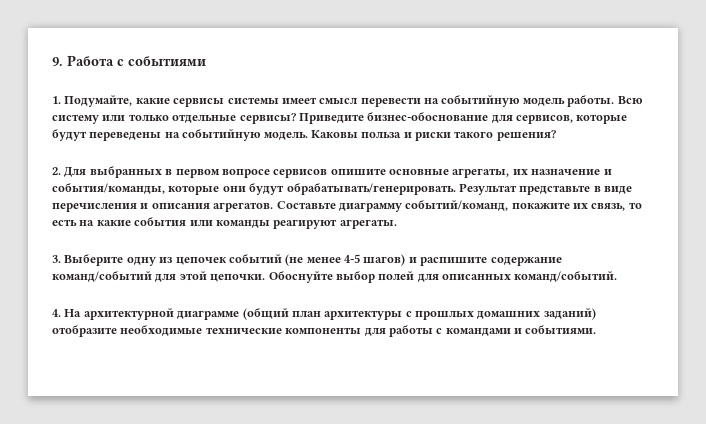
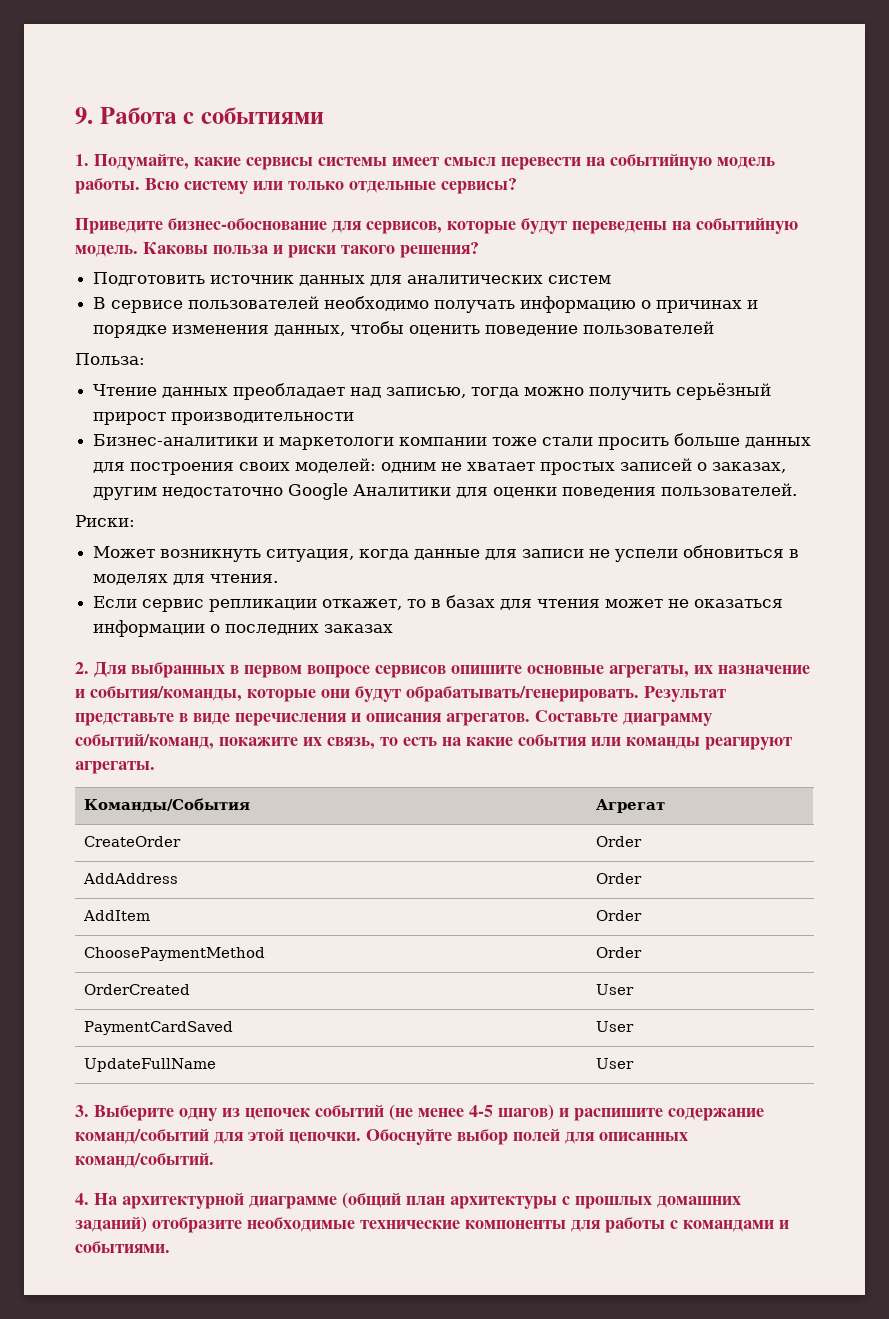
- Всю систему или только отдельные сервисы? Приведите бизнес-обоснование для сервисов, которые будут переведены на событийную модель.
+ Всю систему или только отдельные сервисы?
+ Приведите бизнес-обоснование для сервисов, которые будут переведены на событийную модель.
+ Подготовить источник данных для аналитических систем
+ В сервисе пользователей необходимо получать информацию о причинах и порядке изменения данных, чтобы оценить поведение пользователей
+ Польза:
+ Чтение данных преобладает над записью, тогда можно получить серьёзный прирост производительности
+ Бизнес-аналитики и маркетологи компании тоже стали просить больше данных для построения своих моделей: одним не хватает простых записей о заказах, другим недостаточно Google Аналитики для оценки поведения пользователей.
+ Риски:
+ Может возникнуть ситуация, когда данные для записи не успели обновиться в моделях для чтения.
+ Если сервис репликации откажет, то в базах для чтения может не оказаться информации о последних заказах
+ Команды/События | Агрегат
+ CreateOrder | Order
+ AddAddress | Order
+ AddItem | Order
+ ChoosePaymentMethod | Order
+ OrderCreated | User
+ PaymentCardSaved | User
+ UpdateFullName | User

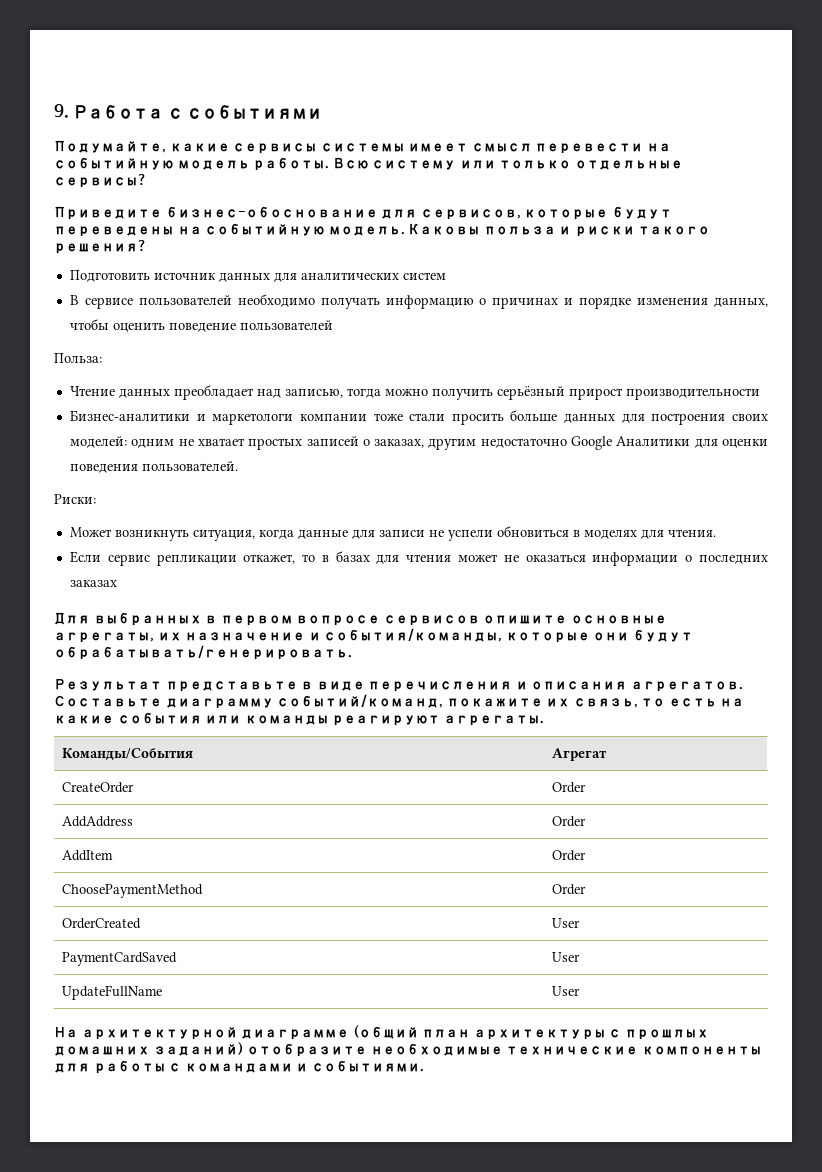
- 1. Подумайте, какие сервисы системы имеет смысл перевести на событийную модель работы.
+ Подумайте, какие сервисы системы имеет смысл перевести на событийную модель работы.
- 2. Для выбранных в первом вопросе сервисов опишите основные агрегаты, их назначение и события/команды, которые они будут обрабатывать/генерировать. Результат представьте в виде перечисления и описания агрегатов.
+ Для выбранных в первом вопросе сервисов опишите основные агрегаты, их назначение и события/команды, которые они будут обрабатывать/генерировать.
+ Результат представьте в виде перечисления и описания агрегатов.
- 3. Выберите одну из цепочек событий (не менее 4-5 шагов) и распишите содержание команд/событий для этой цепочки. Обоснуйте выбор полей для описанных команд/событий.
- 4. На архитектурной диаграмме (общий план архитектуры с прошлых домашних заданий) отобразите необходимые технические компоненты для работы с командами и событиями.
+ На архитектурной диаграмме (общий план архитектуры с прошлых домашних заданий) отобразите необходимые технические компоненты для работы с командами и событиями.

